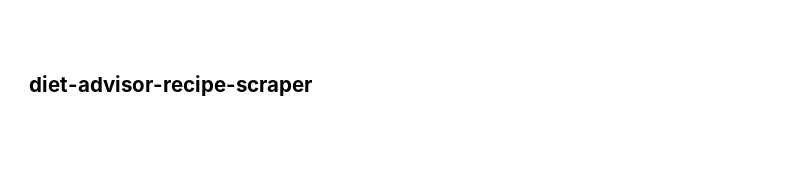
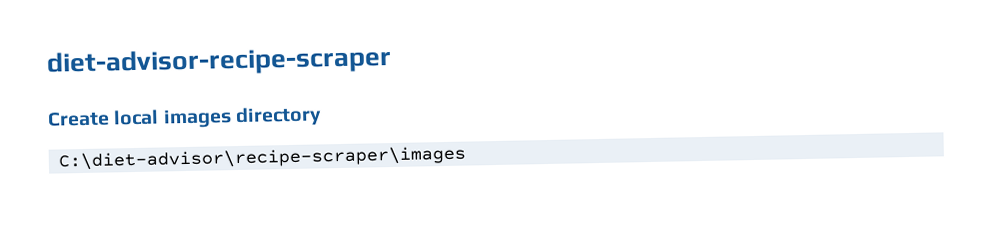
+ Create local images directory
+ C:\diet-advisor\recipe-scraper\images

